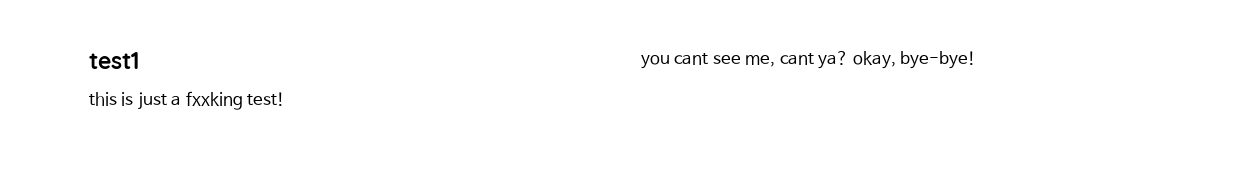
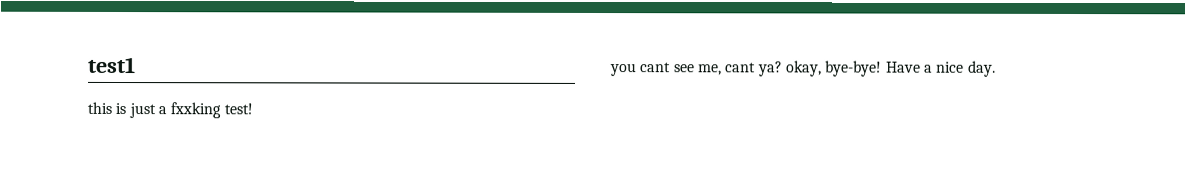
+ Have a nice day.

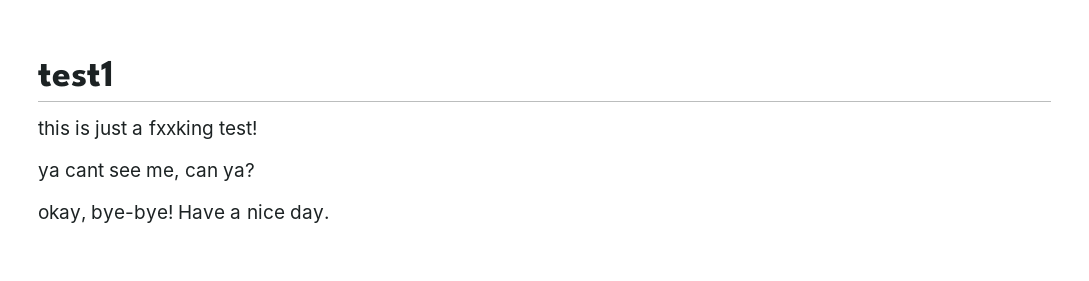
- you cant see me, cant ya? okay, bye-bye!
+ ya cant see me, can ya?
+ okay, bye-bye!

